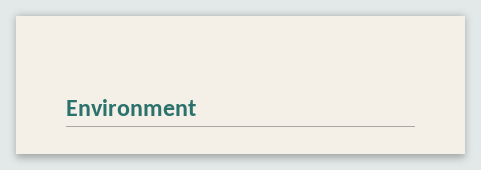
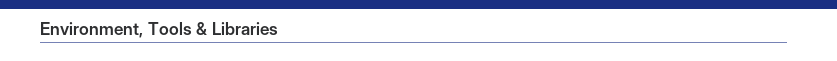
- Environment
+ Environment, Tools & Libraries

